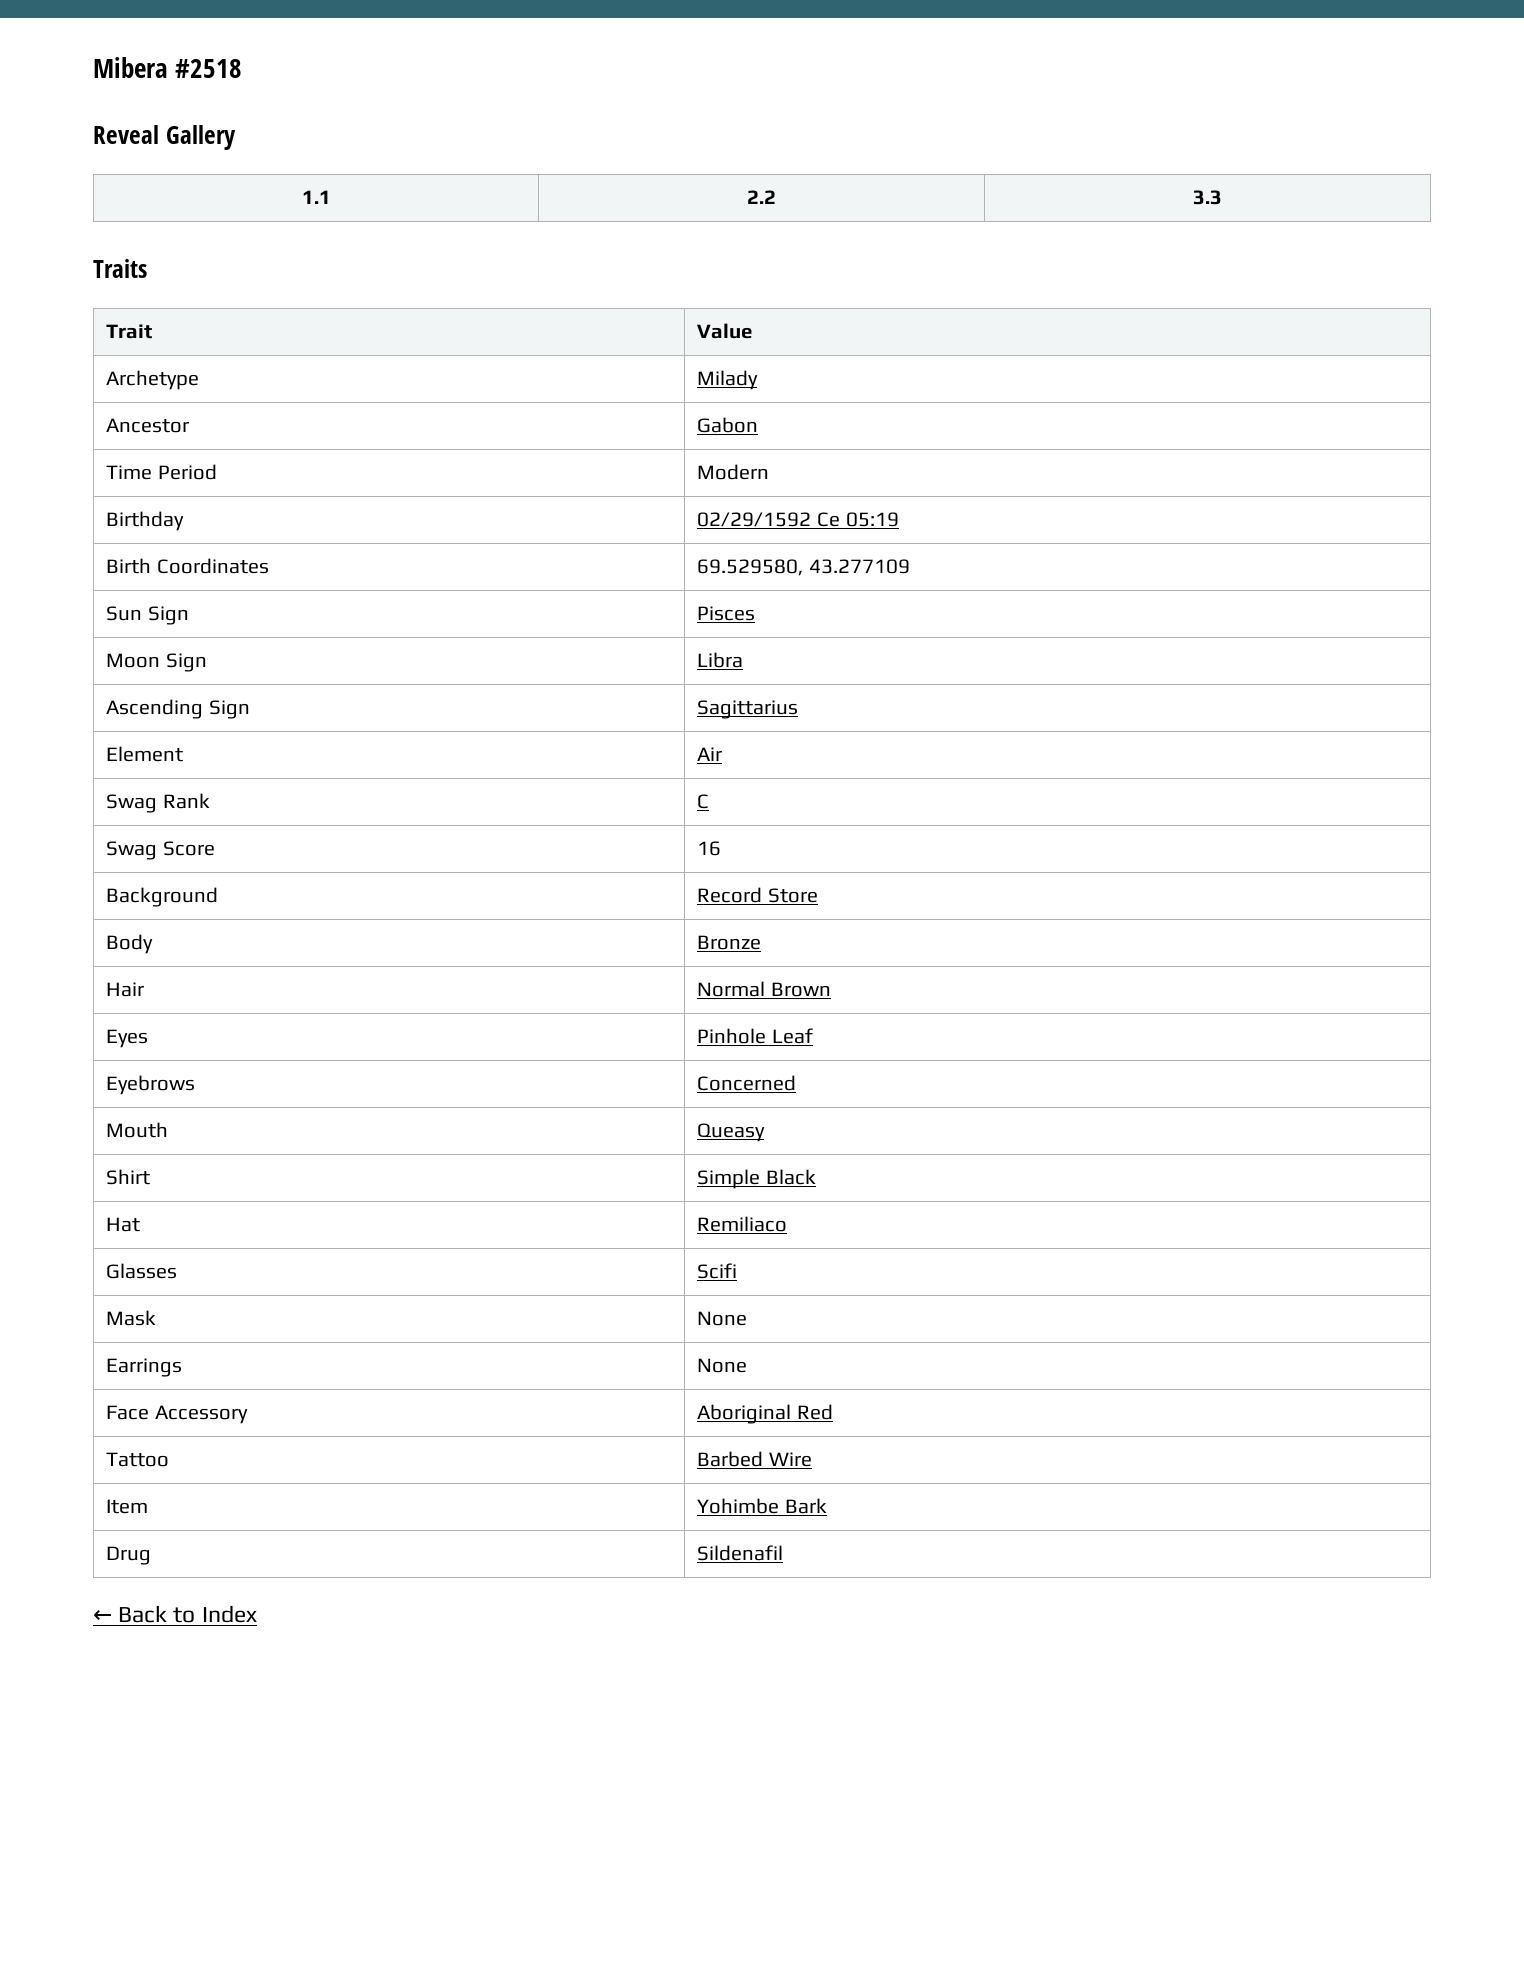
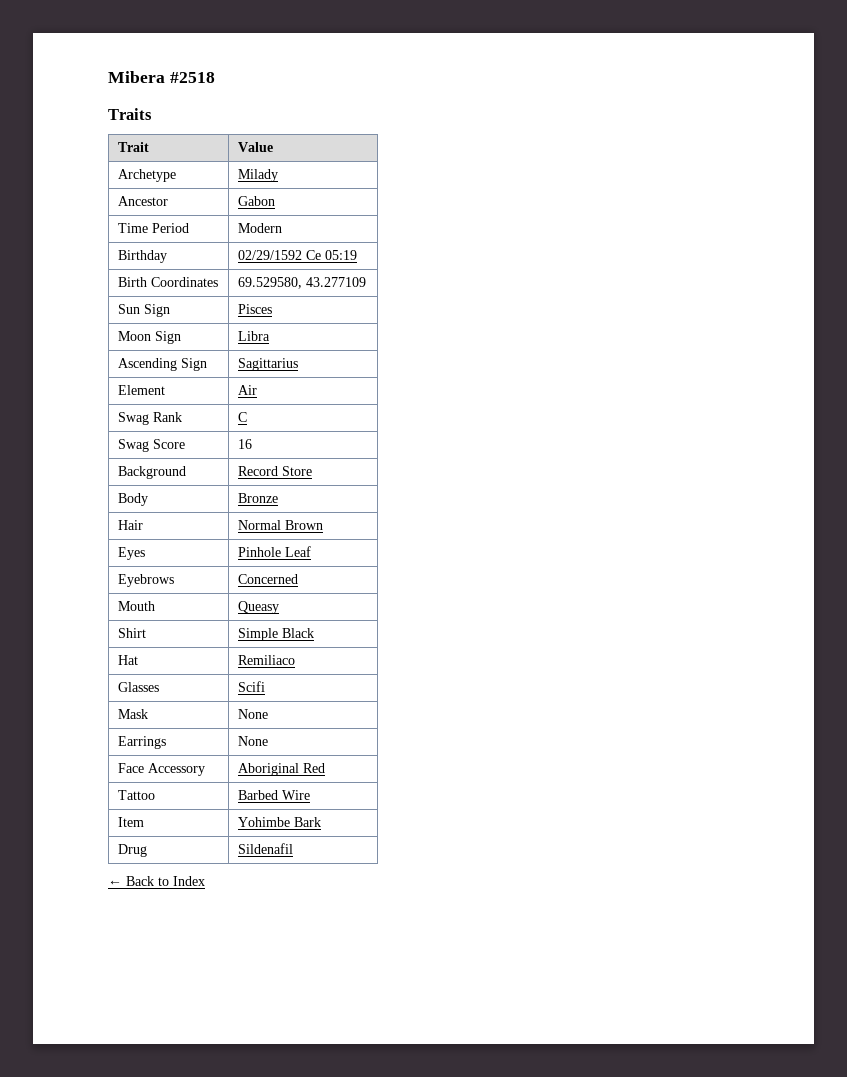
- Reveal Gallery
- 1.1 | 2.2 | 3.3

